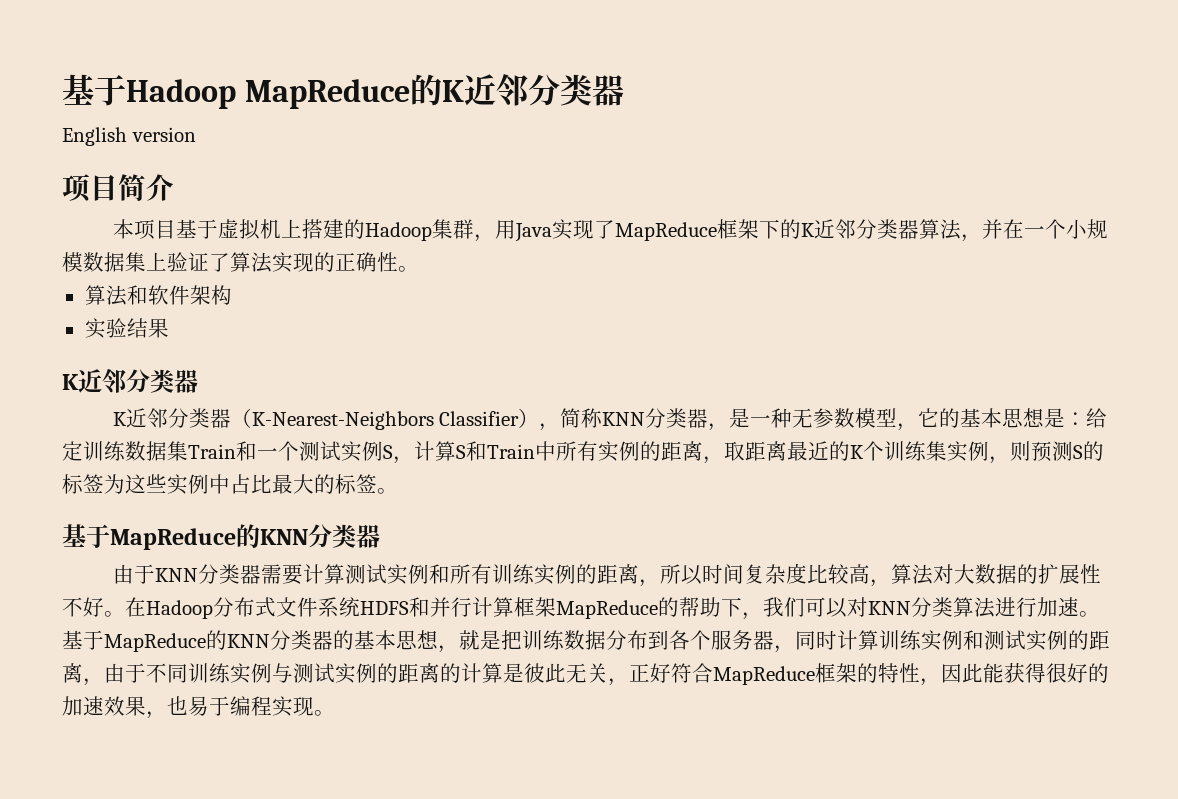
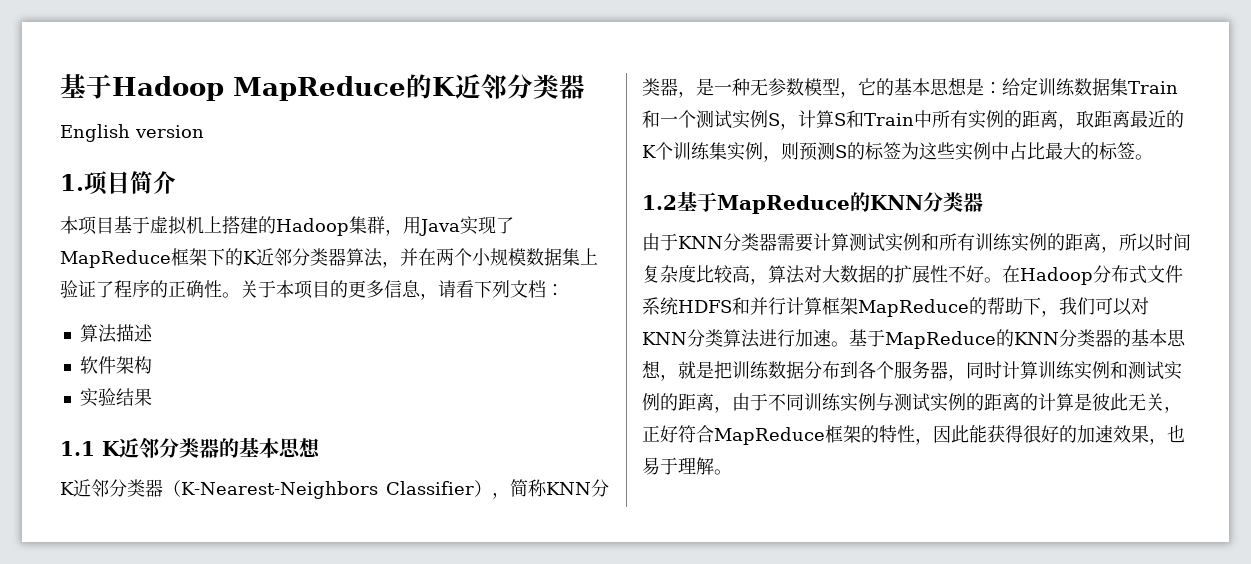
- 项目简介
+ 1.项目简介
- 本项目基于虚拟机上搭建的Hadoop集群，用Java实现了MapReduce框架下的K近邻分类器算法，并在一个小规模数据集上验证了算法实现的正确性。
- 算法和软件架构
+ 本项目基于虚拟机上搭建的Hadoop集群，用Java实现了MapReduce框架下的K近邻分类器算法，并在两个小规模数据集上验证了程序的正确性。关于本项目的更多信息，请看下列文档：
+ 算法描述
+ 软件架构
  实验结果
- K近邻分类器
+ 1.1 K近邻分类器的基本思想
  给定训练数据集Train和一个测试实例S，计算S和Train中所有实例的距离，取距离最近的K个训练集实例，则预测S的标签为这些实例中占比最大的标签。
- 基于MapReduce的KNN分类器
+ 1.2基于MapReduce的KNN分类器
- 基于MapReduce的KNN分类器的基本思想，就是把训练数据分布到各个服务器，同时计算训练实例和测试实例的距离，由于不同训练实例与测试实例的距离的计算是彼此无关，正好符合MapReduce框架的特性，因此能获得很好的加速效果，也易于编程实现。
+ 基于MapReduce的KNN分类器的基本思想，就是把训练数据分布到各个服务器，同时计算训练实例和测试实例的距离，由于不同训练实例与测试实例的距离的计算是彼此无关，正好符合MapReduce框架的特性，因此能获得很好的加速效果，也易于理解。

